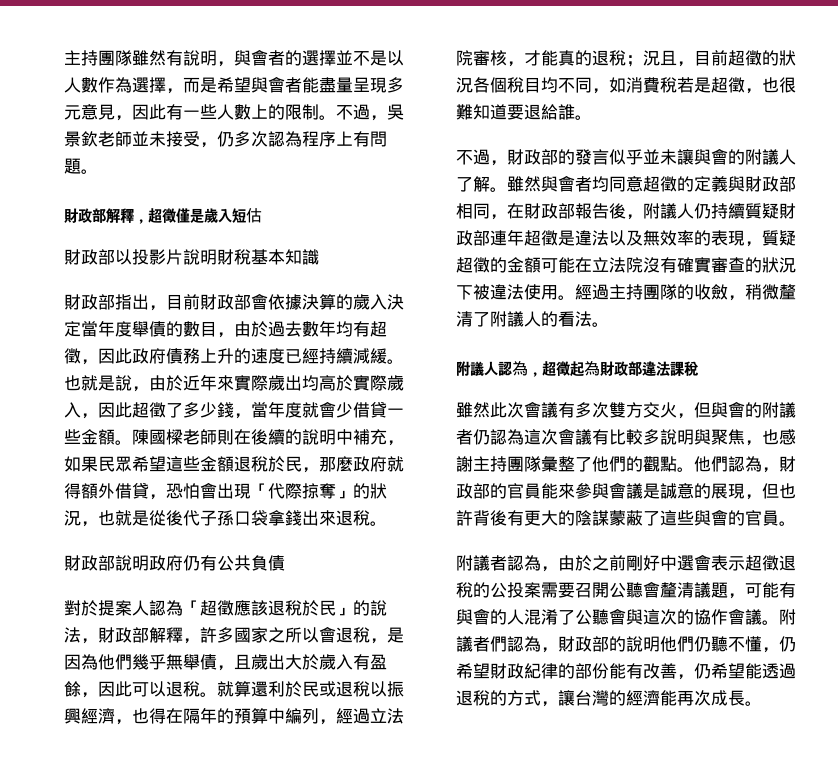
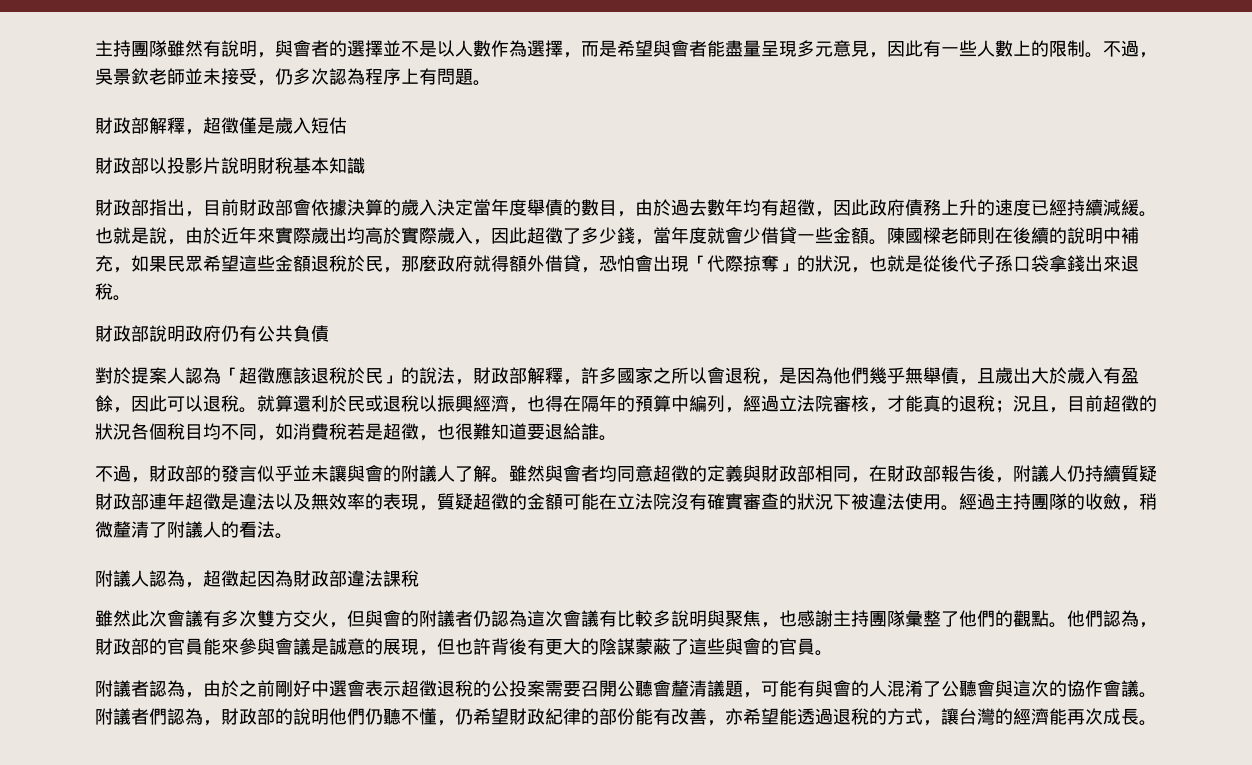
- 附議人認為，超徵起為財政部違法課稅
+ 附議人認為，超徵起因為財政部違法課稅
- 附議者們認為，財政部的說明他們仍聽不懂，仍希望財政紀律的部份能有改善，仍希望能透過退稅的方式，讓台灣的經濟能再次成長。
+ 附議者們認為，財政部的說明他們仍聽不懂，仍希望財政紀律的部份能有改善，亦希望能透過退稅的方式，讓台灣的經濟能再次成長。

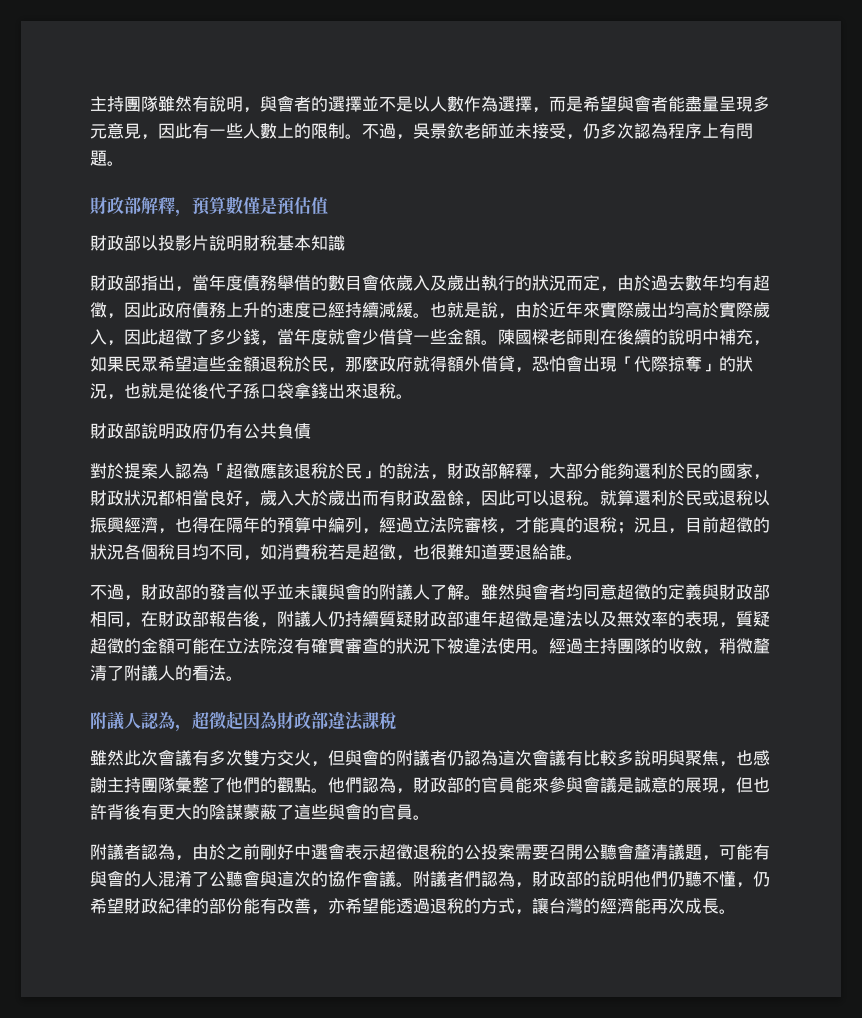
- 財政部解釋，超徵僅是歲入短估
+ 財政部解釋，預算數僅是預估值
- 財政部指出，目前財政部會依據決算的歲入決定當年度舉債的數目，由於過去數年均有超徵，因此政府債務上升的速度已經持續減緩。
+ 財政部指出，當年度債務舉借的數目會依歲入及歲出執行的狀況而定，由於過去數年均有超徵，因此政府債務上升的速度已經持續減緩。
- 對於提案人認為「超徵應該退稅於民」的說法，財政部解釋，許多國家之所以會退稅，是因為他們幾乎無舉債，且歲出大於歲入有盈餘，因此可以退稅。
+ 對於提案人認為「超徵應該退稅於民」的說法，財政部解釋，大部分能夠還利於民的國家，財政狀況都相當良好，歲入大於歲出而有財政盈餘，因此可以退稅。

